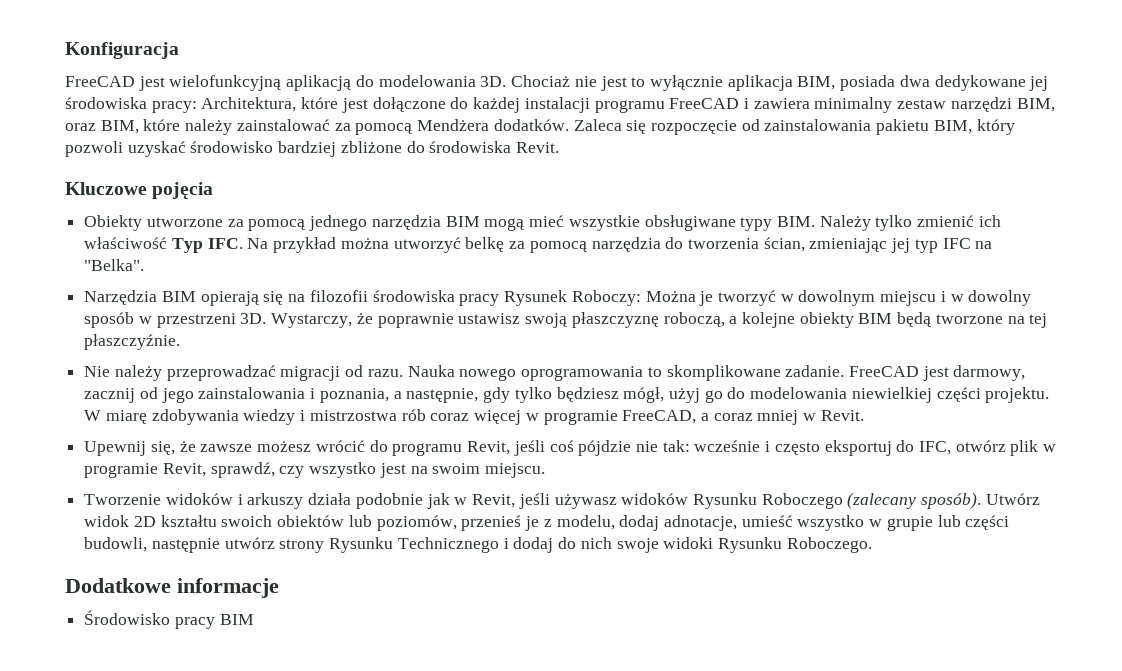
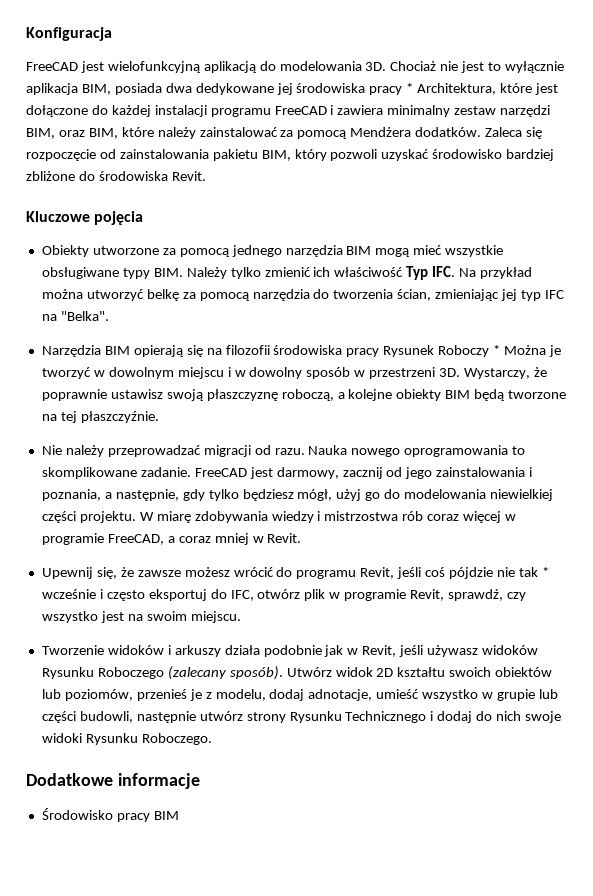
- Chociaż nie jest to wyłącznie aplikacja BIM, posiada dwa dedykowane jej środowiska pracy: Architektura, które jest dołączone do każdej instalacji programu FreeCAD i zawiera minimalny zestaw narzędzi BIM, oraz BIM, które należy zainstalować za pomocą Mendżera dodatków.
+ Chociaż nie jest to wyłącznie aplikacja BIM, posiada dwa dedykowane jej środowiska pracy * Architektura, które jest dołączone do każdej instalacji programu FreeCAD i zawiera minimalny zestaw narzędzi BIM, oraz BIM, które należy zainstalować za pomocą Mendżera dodatków.
- Narzędzia BIM opierają się na filozofii środowiska pracy Rysunek Roboczy: Można je tworzyć w dowolnym miejscu i w dowolny sposób w przestrzeni 3D.
+ Narzędzia BIM opierają się na filozofii środowiska pracy Rysunek Roboczy * Można je tworzyć w dowolnym miejscu i w dowolny sposób w przestrzeni 3D.
- Upewnij się, że zawsze możesz wrócić do programu Revit, jeśli coś pójdzie nie tak: wcześnie i często eksportuj do IFC, otwórz plik w programie Revit, sprawdź, czy wszystko jest na swoim miejscu.
+ Upewnij się, że zawsze możesz wrócić do programu Revit, jeśli coś pójdzie nie tak * wcześnie i często eksportuj do IFC, otwórz plik w programie Revit, sprawdź, czy wszystko jest na swoim miejscu.

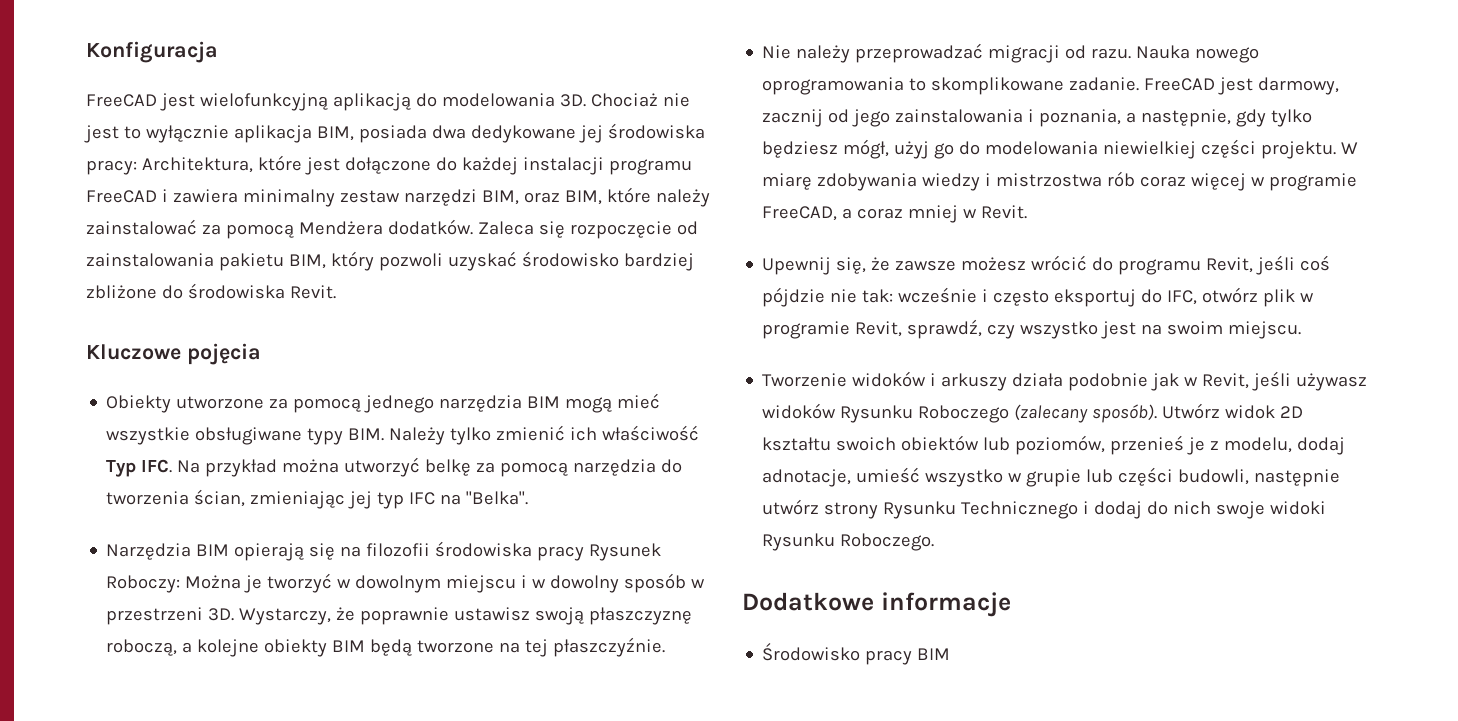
- Chociaż nie jest to wyłącznie aplikacja BIM, posiada dwa dedykowane jej środowiska pracy * Architektura, które jest dołączone do każdej instalacji programu FreeCAD i zawiera minimalny zestaw narzędzi BIM, oraz BIM, które należy zainstalować za pomocą Mendżera dodatków.
+ Chociaż nie jest to wyłącznie aplikacja BIM, posiada dwa dedykowane jej środowiska pracy: Architektura, które jest dołączone do każdej instalacji programu FreeCAD i zawiera minimalny zestaw narzędzi BIM, oraz BIM, które należy zainstalować za pomocą Mendżera dodatków.
- Narzędzia BIM opierają się na filozofii środowiska pracy Rysunek Roboczy * Można je tworzyć w dowolnym miejscu i w dowolny sposób w przestrzeni 3D.
+ Narzędzia BIM opierają się na filozofii środowiska pracy Rysunek Roboczy: Można je tworzyć w dowolnym miejscu i w dowolny sposób w przestrzeni 3D.
- Upewnij się, że zawsze możesz wrócić do programu Revit, jeśli coś pójdzie nie tak * wcześnie i często eksportuj do IFC, otwórz plik w programie Revit, sprawdź, czy wszystko jest na swoim miejscu.
+ Upewnij się, że zawsze możesz wrócić do programu Revit, jeśli coś pójdzie nie tak: wcześnie i często eksportuj do IFC, otwórz plik w programie Revit, sprawdź, czy wszystko jest na swoim miejscu.

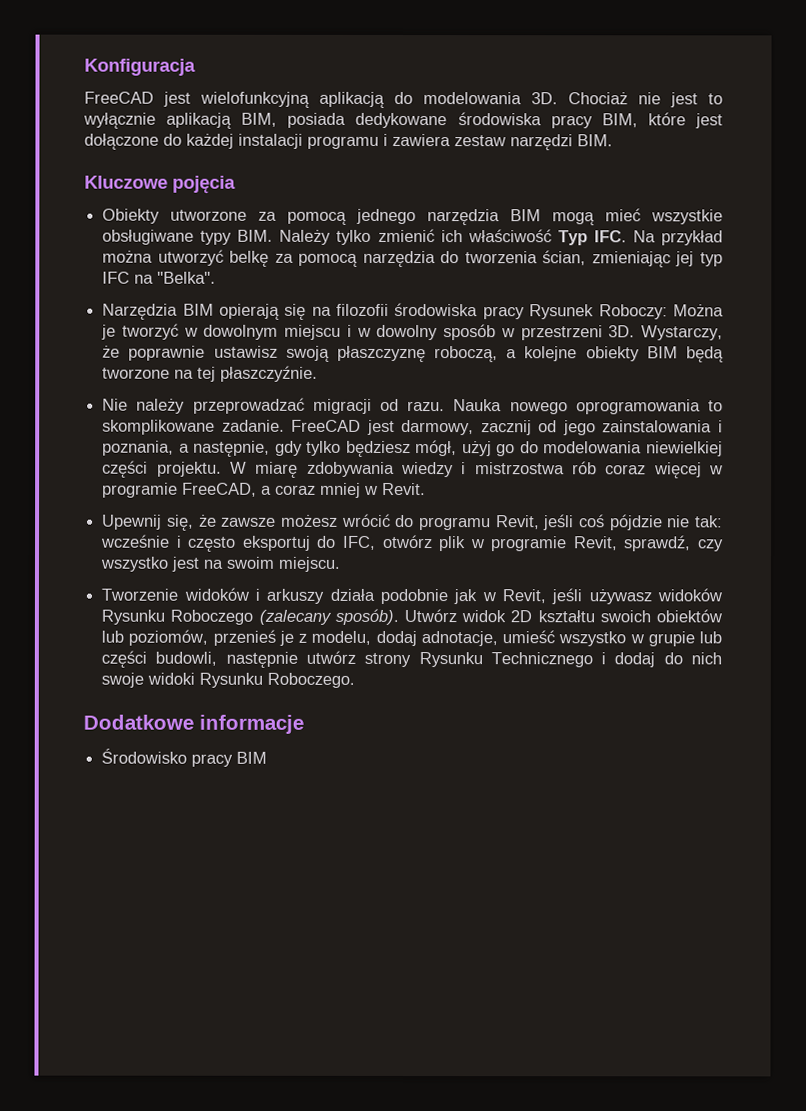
- Chociaż nie jest to wyłącznie aplikacja BIM, posiada dwa dedykowane jej środowiska pracy: Architektura, które jest dołączone do każdej instalacji programu FreeCAD i zawiera minimalny zestaw narzędzi BIM, oraz BIM, które należy zainstalować za pomocą Mendżera dodatków. Zaleca się rozpoczęcie od zainstalowania pakietu BIM, który pozwoli uzyskać środowisko bardziej zbliżone do środowiska Revit.
+ Chociaż nie jest to wyłącznie aplikacją BIM, posiada dedykowane środowiska pracy BIM, które jest dołączone do każdej instalacji programu i zawiera zestaw narzędzi BIM.

